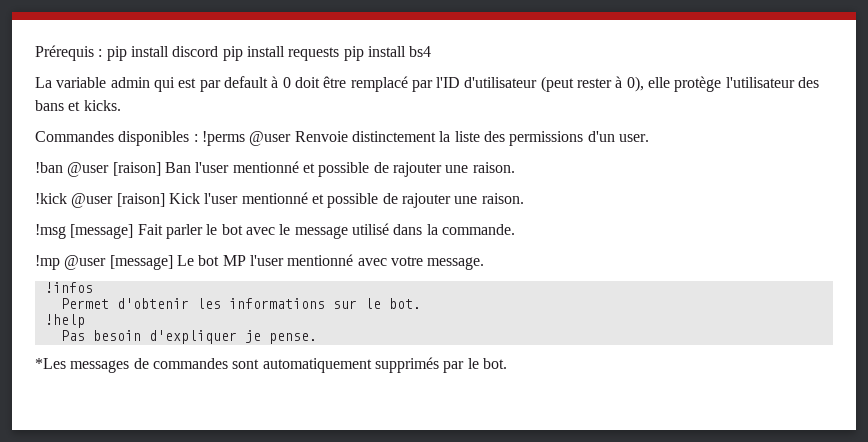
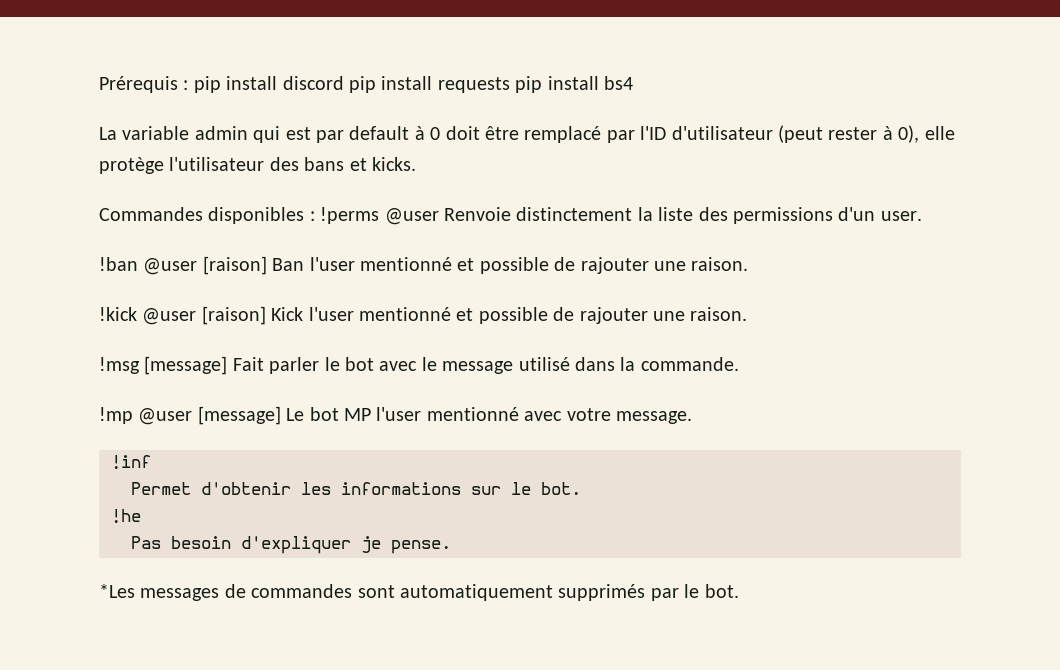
- !infos
+ !inf
- !help
+ !he

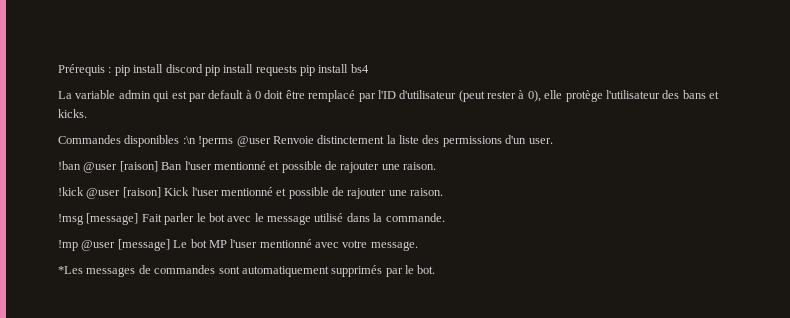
- Commandes disponibles : !perms @user Renvoie distinctement la liste des permissions d'un user.
+ Commandes disponibles :\n !perms @user Renvoie distinctement la liste des permissions d'un user.
- !inf
- Permet d'obtenir les informations sur le bot.
- !he
- Pas besoin d'expliquer je pense.

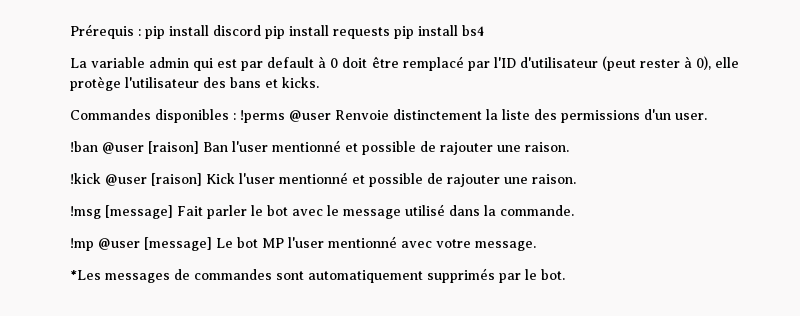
- Commandes disponibles :\n !perms @user Renvoie distinctement la liste des permissions d'un user.
+ Commandes disponibles : !perms @user Renvoie distinctement la liste des permissions d'un user.

